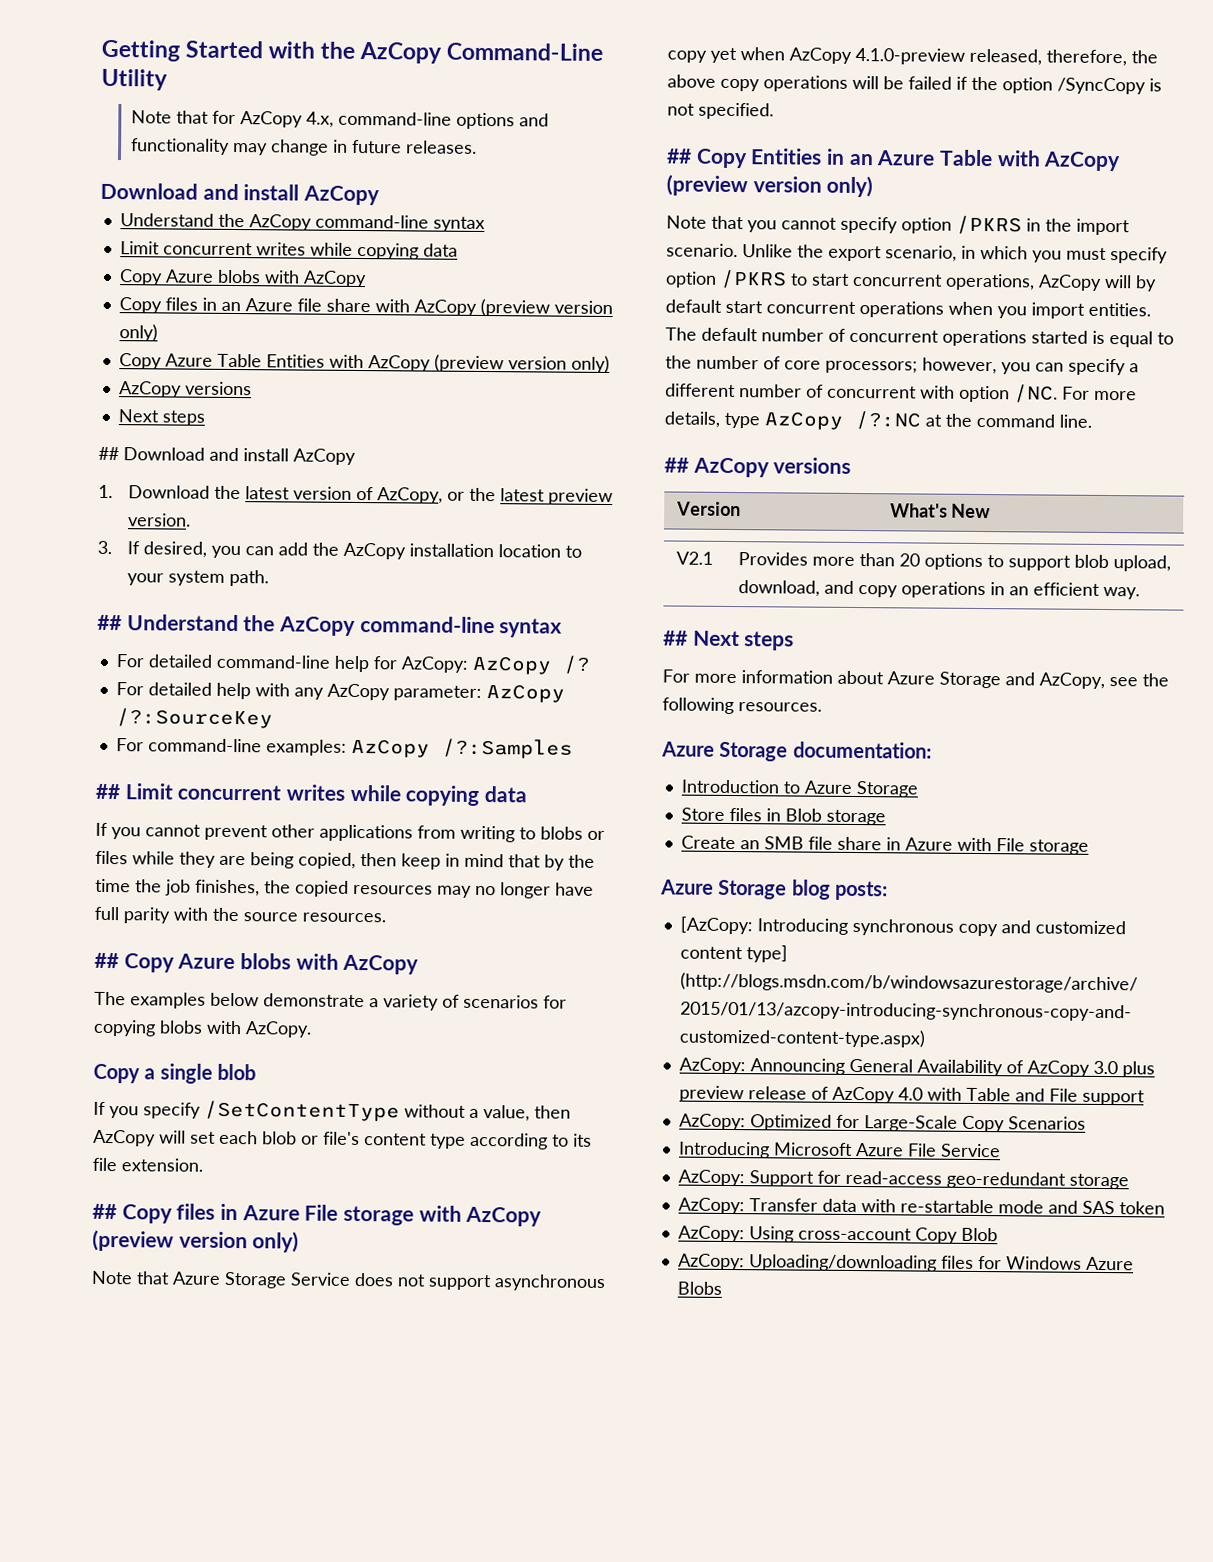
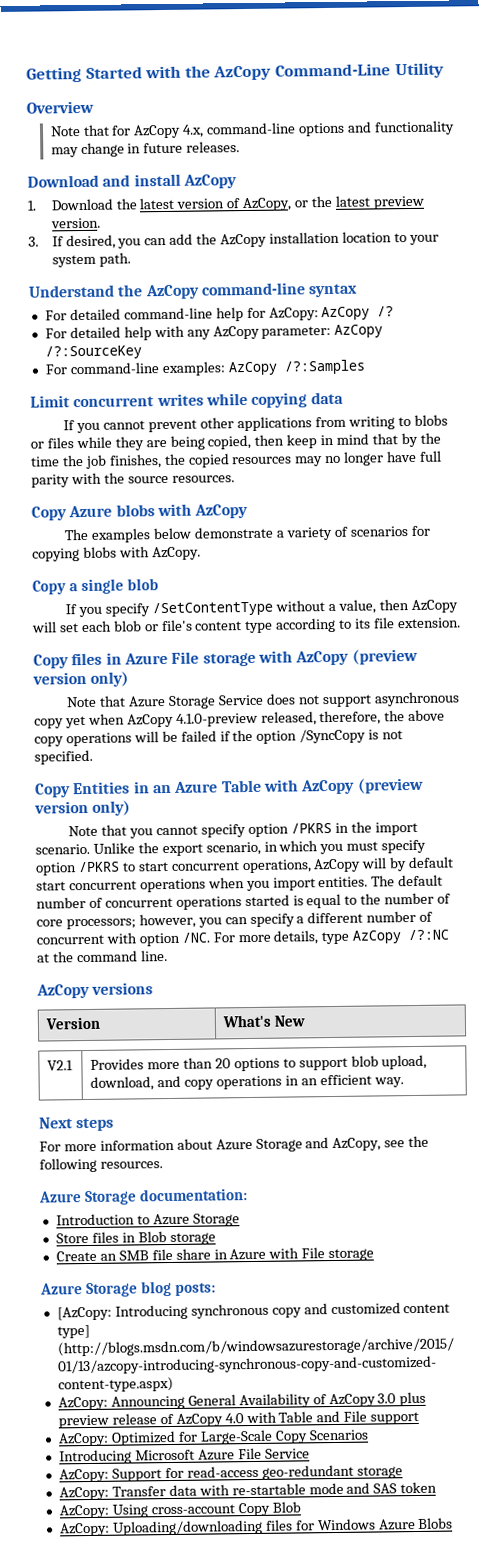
+ Overview
  Note that for AzCopy 4.x, command-line options and functionality may change in future releases.
  Download and install AzCopy
- Understand the AzCopy command-line syntax
- Limit concurrent writes while copying data
- Copy Azure blobs with AzCopy
- Copy files in an Azure file share with AzCopy (preview version only)
- Copy Azure Table Entities with AzCopy (preview version only)
- AzCopy versions
- Next steps
- ## Download and install AzCopy
- ## Understand the AzCopy command-line syntax
+ Understand the AzCopy command-line syntax
- ## Limit concurrent writes while copying data
+ Limit concurrent writes while copying data
- ## Copy Azure blobs with AzCopy
+ Copy Azure blobs with AzCopy
- ## Copy files in Azure File storage with AzCopy (preview version only)
+ Copy files in Azure File storage with AzCopy (preview version only)
- ## Copy Entities in an Azure Table with AzCopy (preview version only)
+ Copy Entities in an Azure Table with AzCopy (preview version only)
- ## AzCopy versions
+ AzCopy versions
- ## Next steps
+ Next steps

